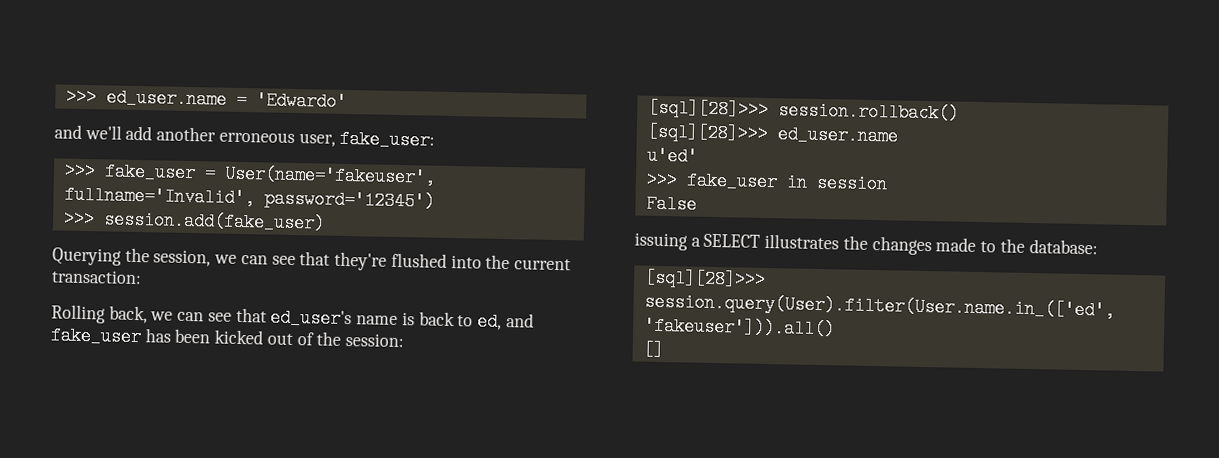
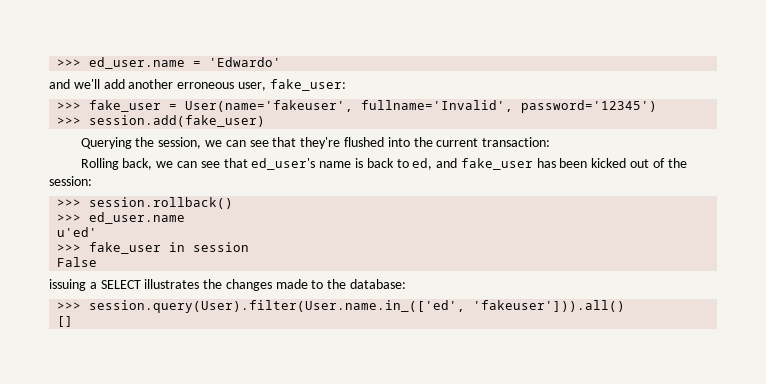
- [sql][28]>>> session.rollback()
- [sql][28]>>> ed_user.name
+ >>> session.rollback()
+ >>> ed_user.name
- [sql][28]>>> session.query(User).filter(User.name.in_(['ed', 'fakeuser'])).all()
+ >>> session.query(User).filter(User.name.in_(['ed', 'fakeuser'])).all()

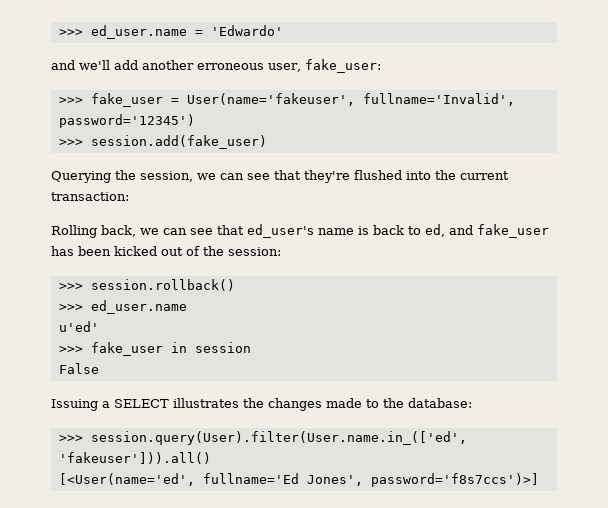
- issuing a SELECT illustrates the changes made to the database:
+ Issuing a SELECT illustrates the changes made to the database:
- []
+ [<User(name='ed', fullname='Ed Jones', password='f8s7ccs')>]

